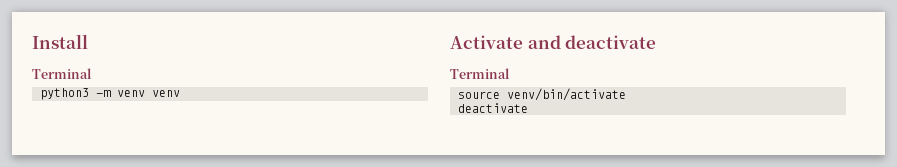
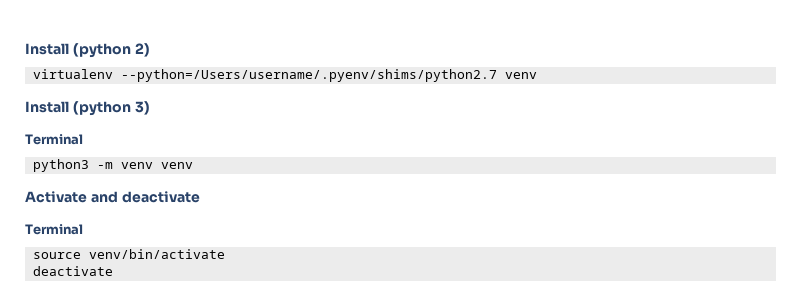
- Install
+ Install (python 2)
+ virtualenv --python=/Users/username/.pyenv/shims/python2.7 venv
+ Install (python 3)

